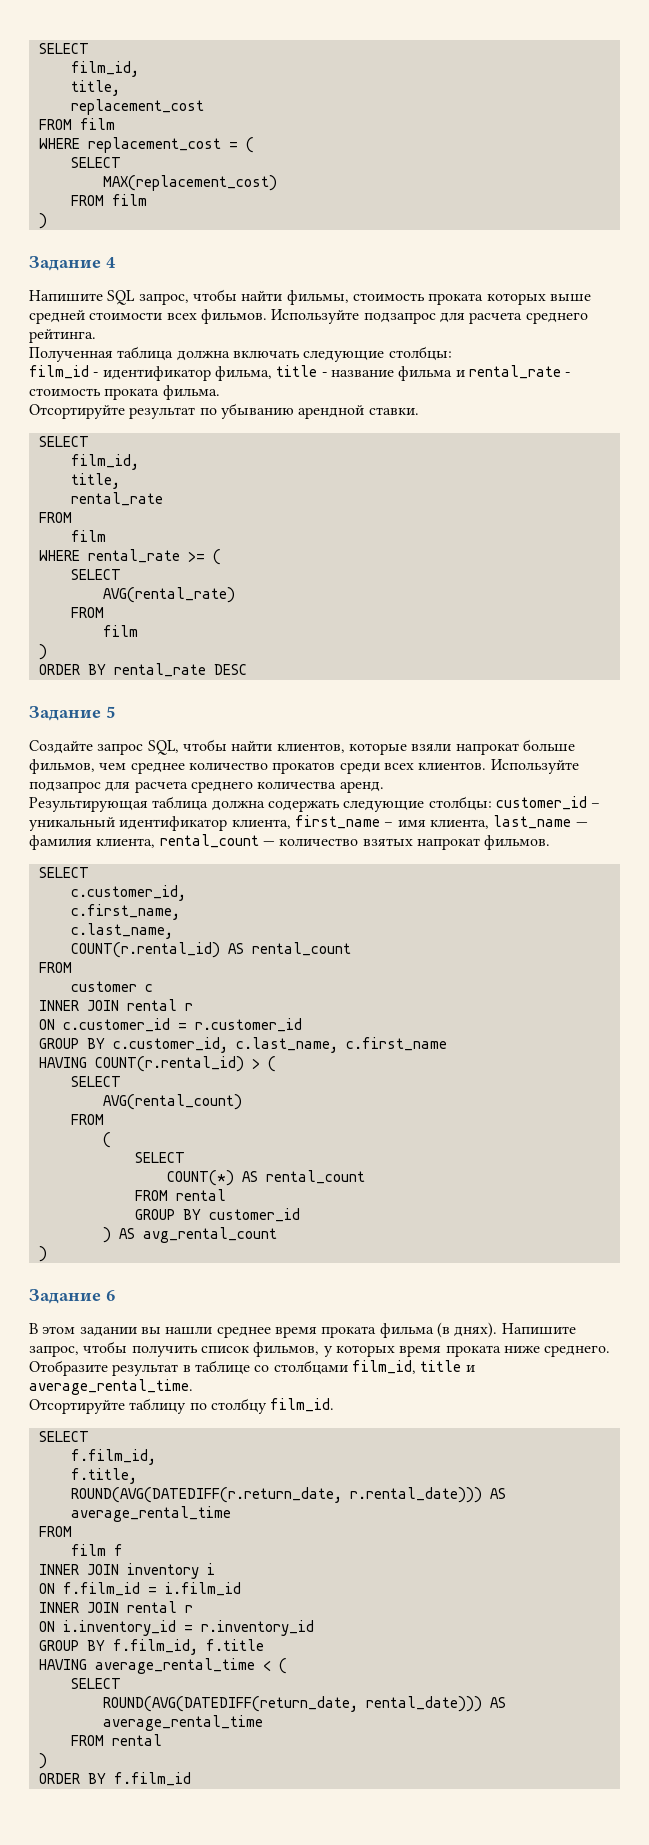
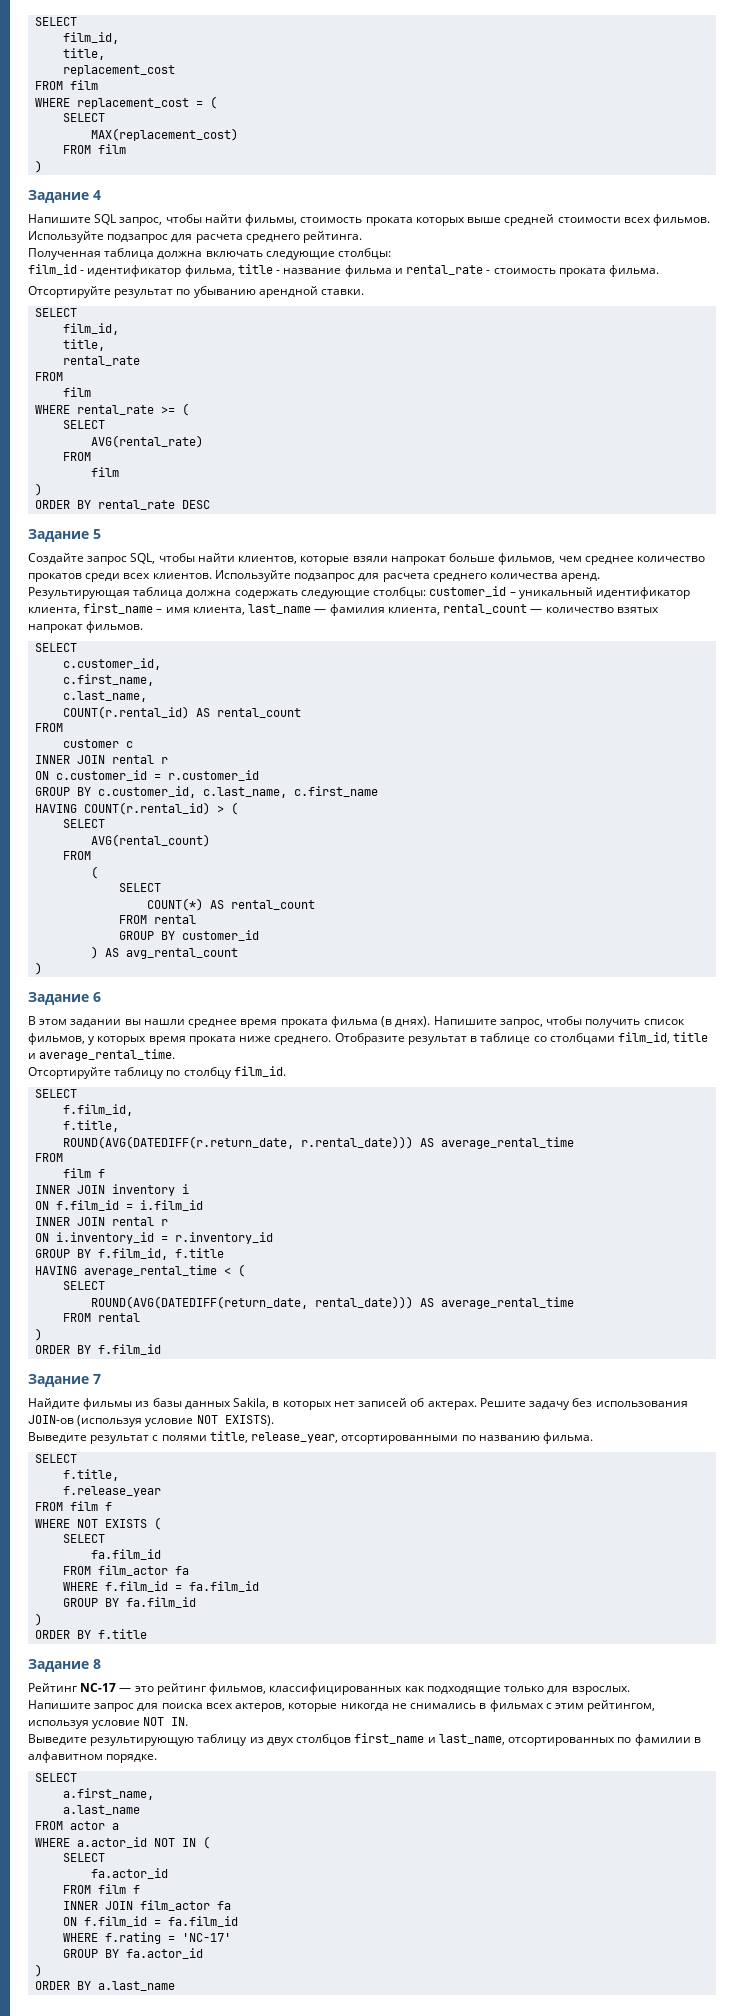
+ Задание 7
+ Найдите фильмы из базы данных Sakila, в которых нет записей об актерах. Решите задачу без использования JOIN-ов (используя условие NOT EXISTS).
+ Выведите результат с полями title, release_year, отсортированными по названию фильма.
+ SELECT
+ f.title,
+ f.release_year
+ FROM film f
+ WHERE NOT EXISTS (
+ SELECT
+ fa.film_id
+ FROM film_actor fa
+ WHERE f.film_id = fa.film_id
+ GROUP BY fa.film_id
+ )
+ ORDER BY f.title
+ Задание 8
+ Рейтинг NC-17 — это рейтинг фильмов, классифицированных как подходящие только для взрослых.
+ Напишите запрос для поиска всех актеров, которые никогда не снимались в фильмах с этим рейтингом, используя условие NOT IN.
+ Выведите результирующую таблицу из двух столбцов first_name и last_name, отсортированных по фамилии в алфавитном порядке.
+ SELECT
+ a.first_name,
+ a.last_name
+ FROM actor a
+ WHERE a.actor_id NOT IN (
+ SELECT
+ fa.actor_id
+ FROM film f
+ INNER JOIN film_actor fa
+ ON f.film_id = fa.film_id
+ WHERE f.rating = 'NC-17'
+ GROUP BY fa.actor_id
+ )
+ ORDER BY a.last_name

